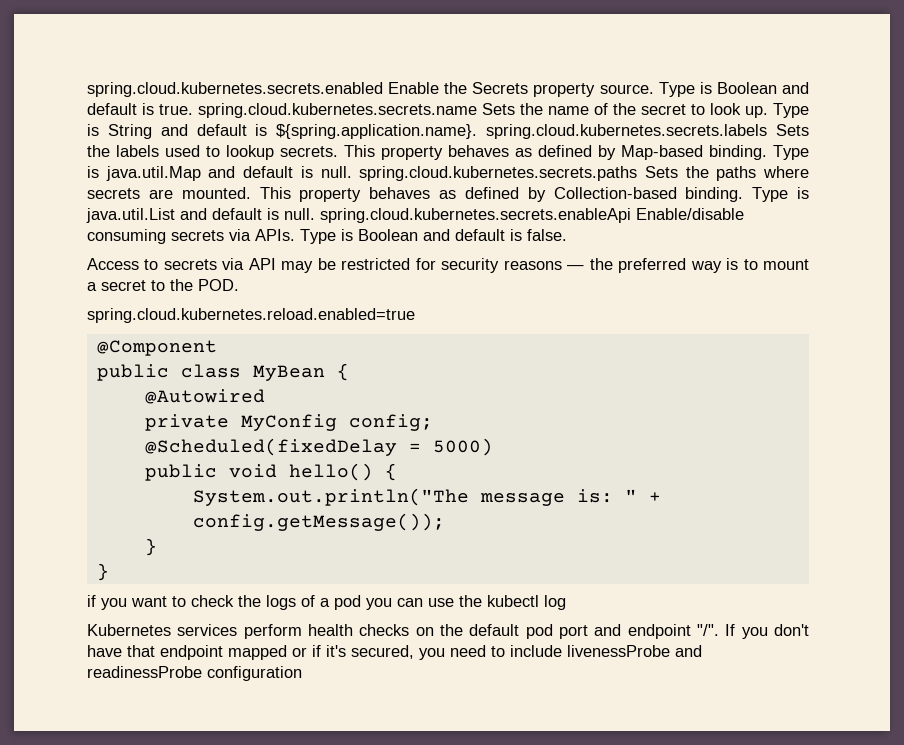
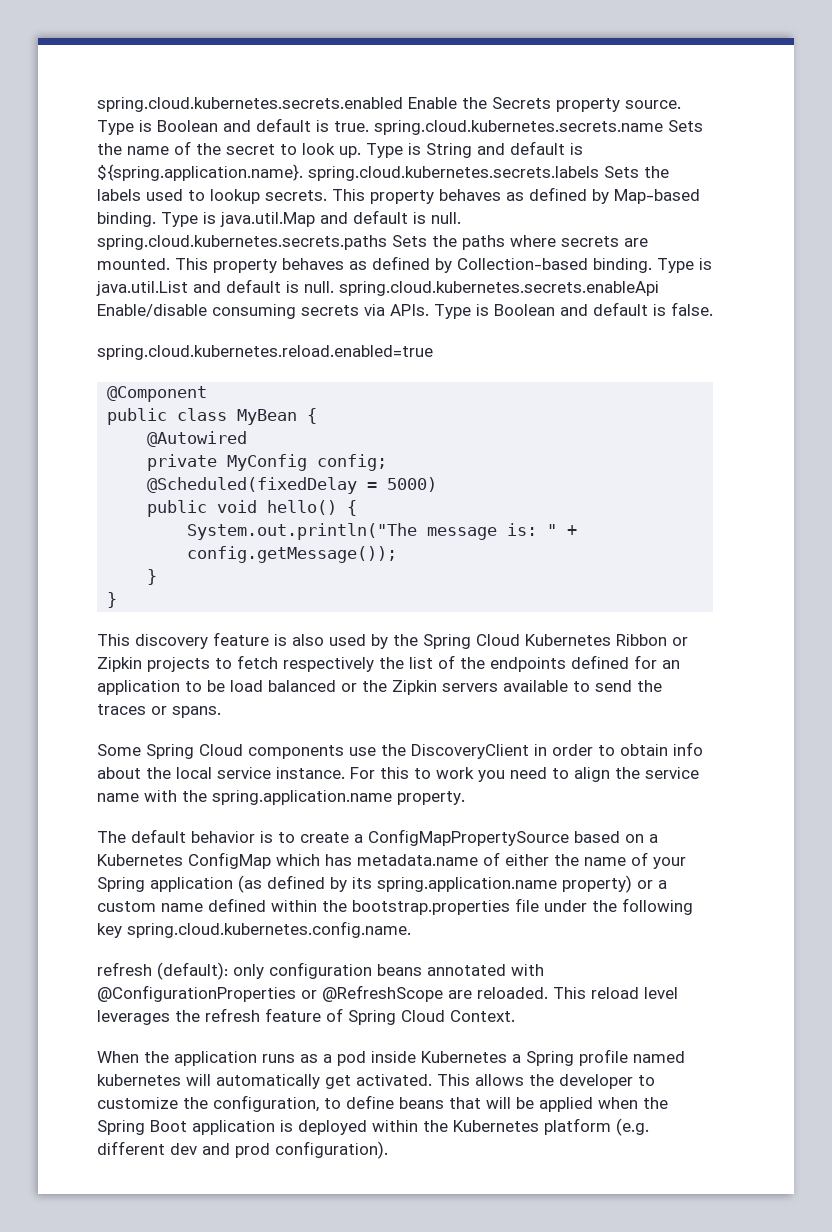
- Access to secrets via API may be restricted for security reasons — the preferred way is to mount a secret to the POD.
- if you want to check the logs of a pod you can use the kubectl log
- Kubernetes services perform health checks on the default pod port and endpoint "/". If you don't have that endpoint mapped or if it's secured, you need to include livenessProbe and readinessProbe configuration
+ This discovery feature is also used by the Spring Cloud Kubernetes Ribbon or Zipkin projects to fetch respectively the list of the endpoints defined for an application to be load balanced or the Zipkin servers available to send the traces or spans.
+ Some Spring Cloud components use the DiscoveryClient in order to obtain info about the local service instance. For this to work you need to align the service name with the spring.application.name property.
+ The default behavior is to create a ConfigMapPropertySource based on a Kubernetes ConfigMap which has metadata.name of either the name of your Spring application (as defined by its spring.application.name property) or a custom name defined within the bootstrap.properties file under the following key spring.cloud.kubernetes.config.name.
+ refresh (default): only configuration beans annotated with @ConfigurationProperties or @RefreshScope are reloaded. This reload level leverages the refresh feature of Spring Cloud Context.
+ When the application runs as a pod inside Kubernetes a Spring profile named kubernetes will automatically get activated. This allows the developer to customize the configuration, to define beans that will be applied when the Spring Boot application is deployed within the Kubernetes platform (e.g. different dev and prod configuration).

